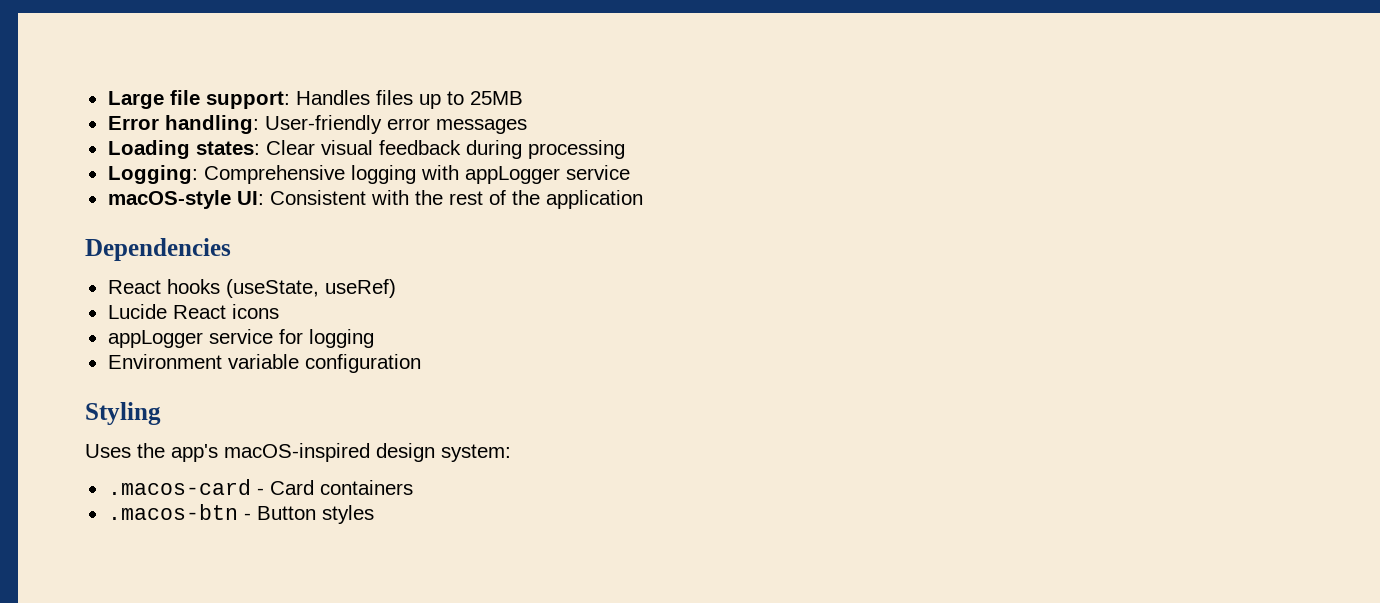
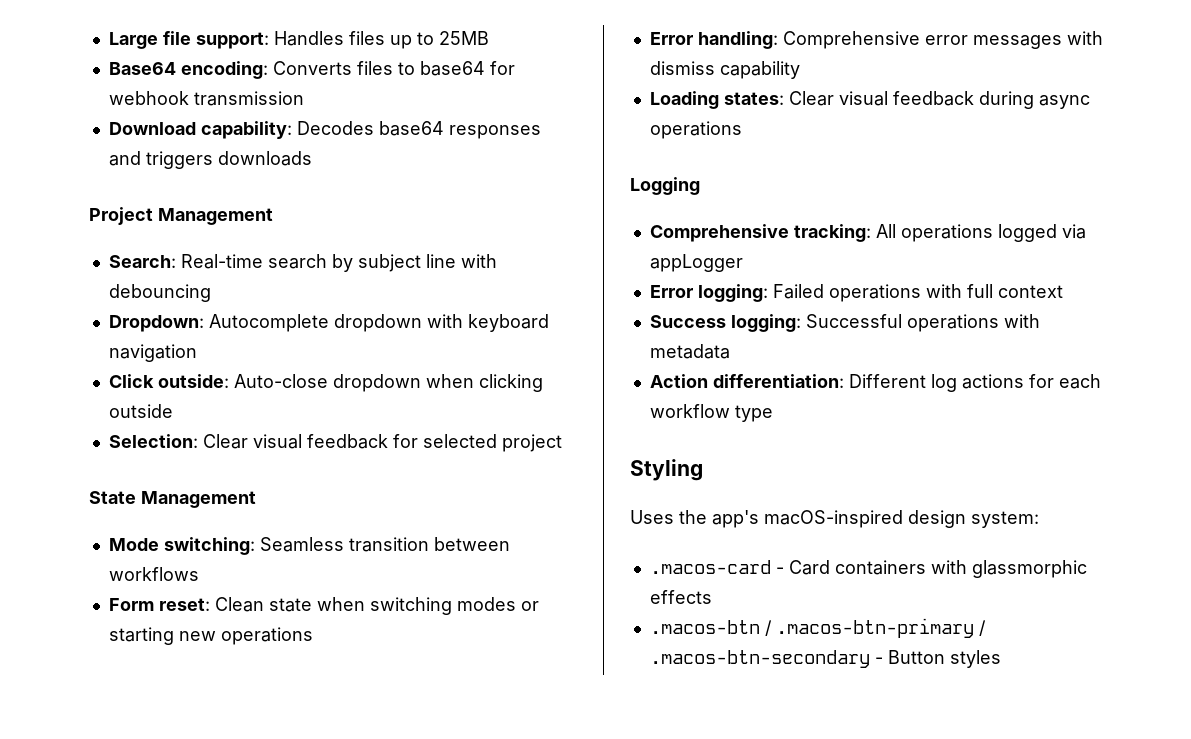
+ Base64 encoding: Converts files to base64 for webhook transmission
+ Download capability: Decodes base64 responses and triggers downloads
+ Project Management
+ Search: Real-time search by subject line with debouncing
+ Dropdown: Autocomplete dropdown with keyboard navigation
+ Click outside: Auto-close dropdown when clicking outside
+ Selection: Clear visual feedback for selected project
+ State Management
+ Mode switching: Seamless transition between workflows
+ Form reset: Clean state when switching modes or starting new operations
- Error handling: User-friendly error messages
+ Error handling: Comprehensive error messages with dismiss capability
- Loading states: Clear visual feedback during processing
- Logging: Comprehensive logging with appLogger service
- macOS-style UI: Consistent with the rest of the application
- Dependencies
- React hooks (useState, useRef)
- Lucide React icons
- appLogger service for logging
- Environment variable configuration
+ Loading states: Clear visual feedback during async operations
+ Logging
+ Comprehensive tracking: All operations logged via appLogger
+ Error logging: Failed operations with full context
+ Success logging: Successful operations with metadata
+ Action differentiation: Different log actions for each workflow type
- .macos-card - Card containers
- .macos-btn - Button styles
+ .macos-card - Card containers with glassmorphic effects
+ .macos-btn / .macos-btn-primary / .macos-btn-secondary - Button styles

